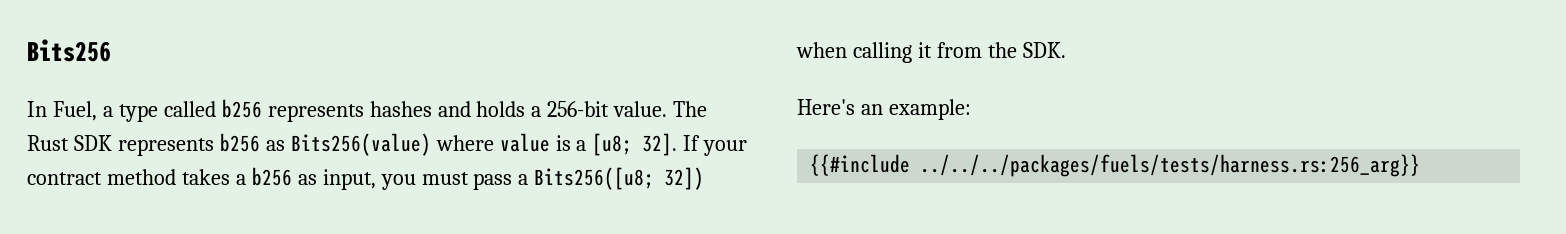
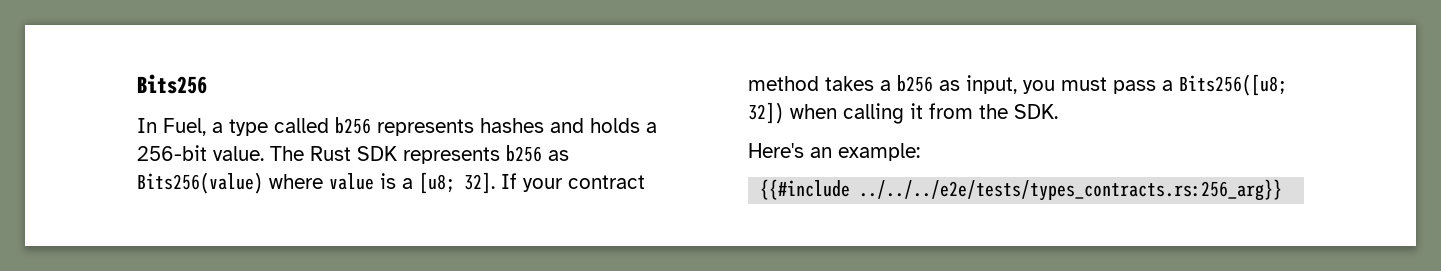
- {{#include ../../../packages/fuels/tests/harness.rs:256_arg}}
+ {{#include ../../../e2e/tests/types_contracts.rs:256_arg}}

